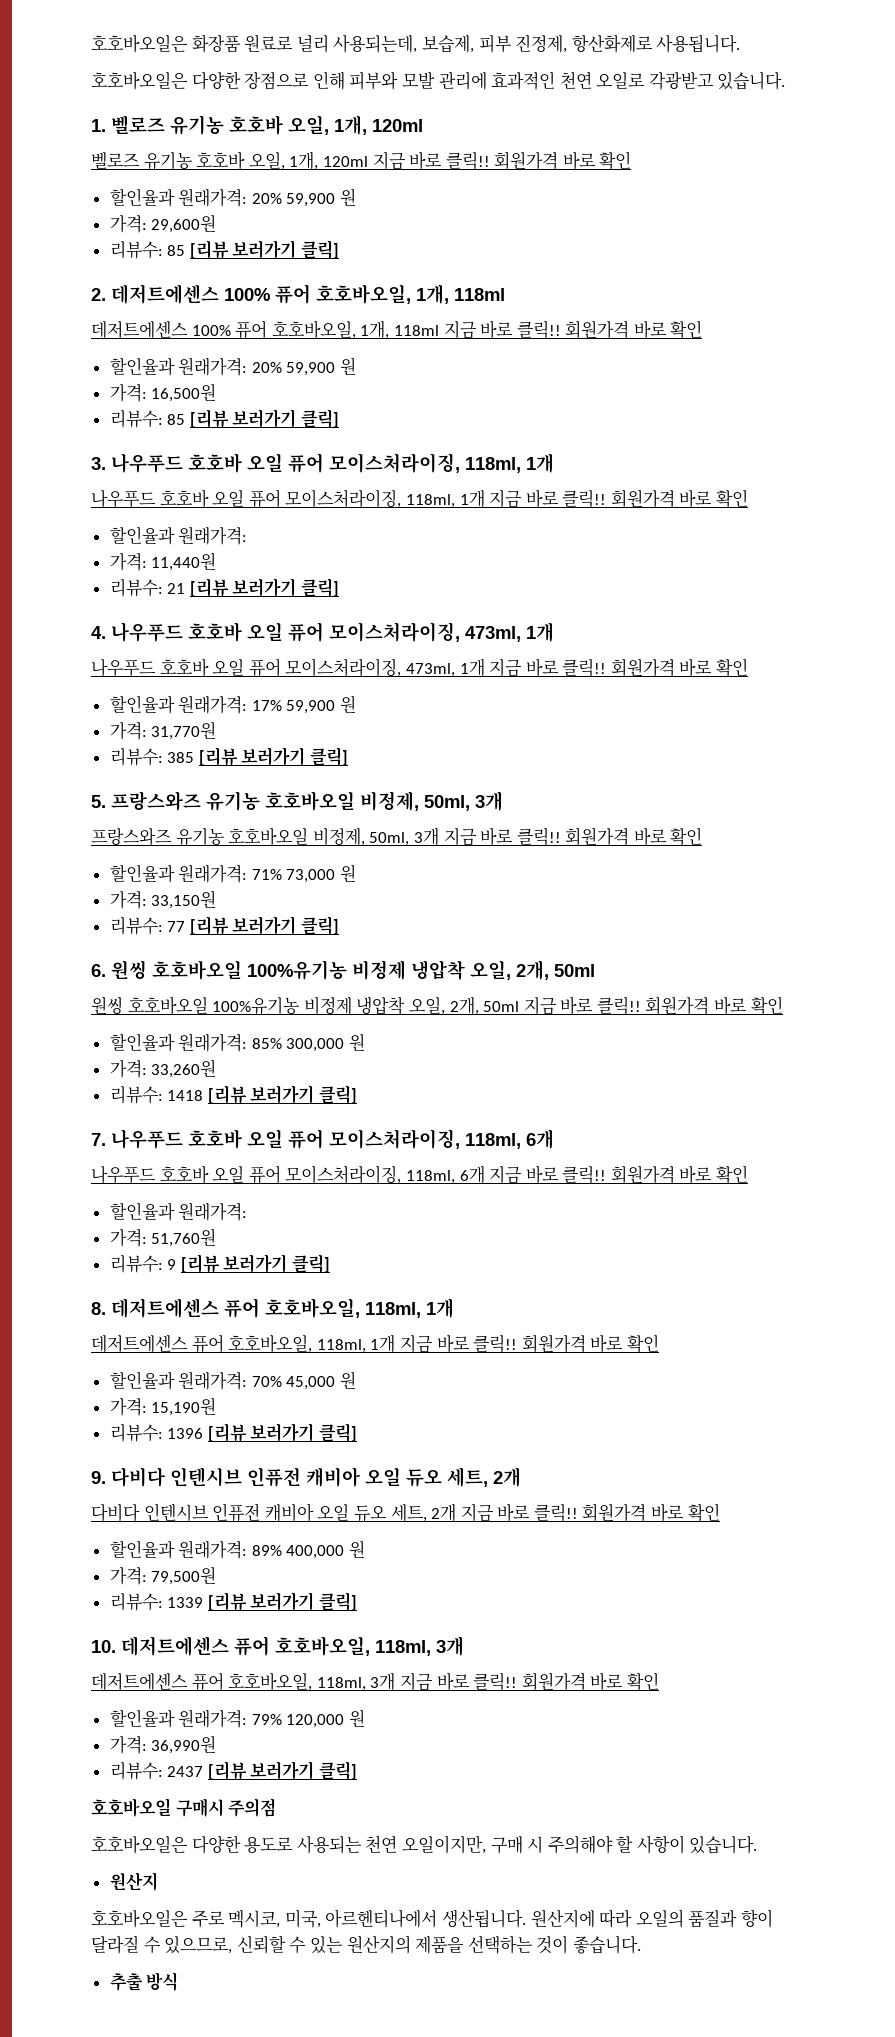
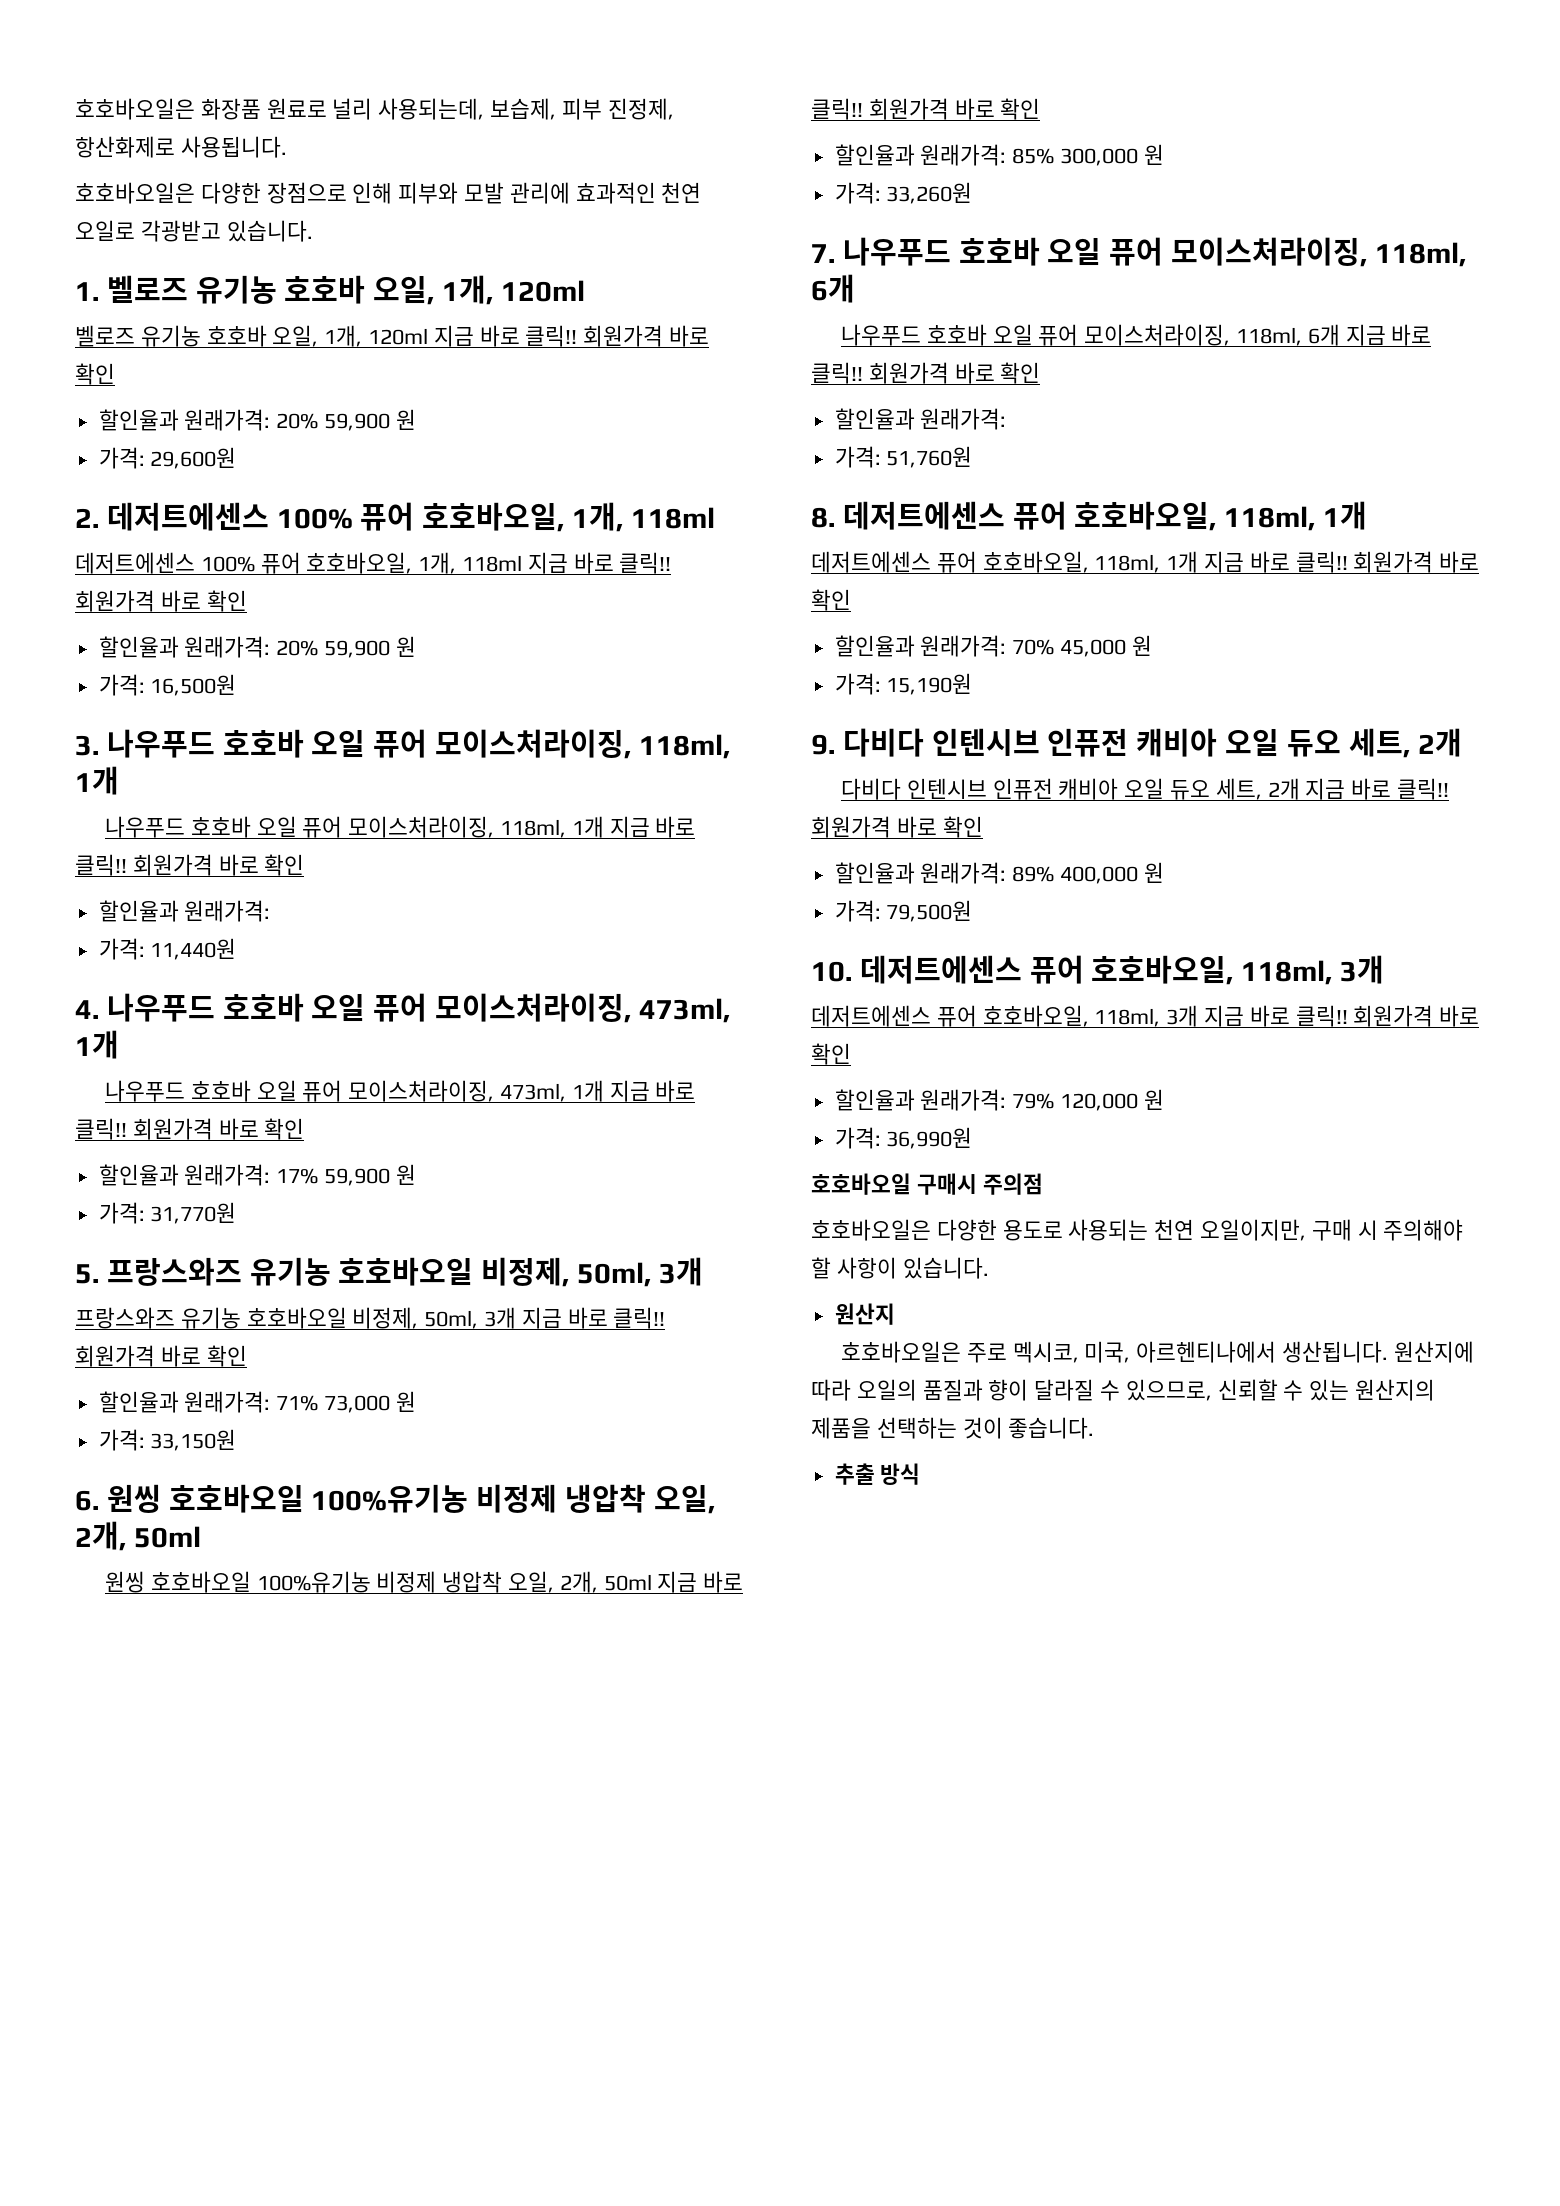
  가격: 29,600원
- 리뷰수: 85 [리뷰 보러가기 클릭]
  가격: 16,500원
- 리뷰수: 85 [리뷰 보러가기 클릭]
- 리뷰수: 21 [리뷰 보러가기 클릭]
- 리뷰수: 385 [리뷰 보러가기 클릭]
- 리뷰수: 77 [리뷰 보러가기 클릭]
- 리뷰수: 1418 [리뷰 보러가기 클릭]
- 리뷰수: 9 [리뷰 보러가기 클릭]
- 리뷰수: 1396 [리뷰 보러가기 클릭]
- 리뷰수: 1339 [리뷰 보러가기 클릭]
- 리뷰수: 2437 [리뷰 보러가기 클릭]

